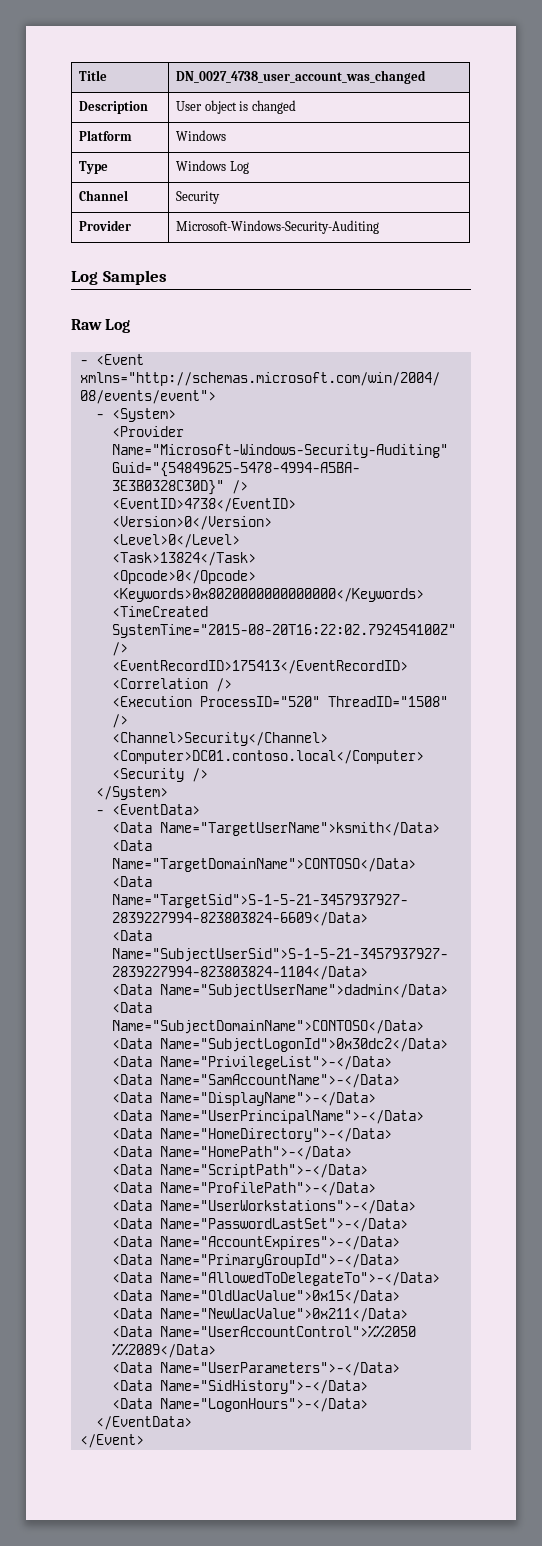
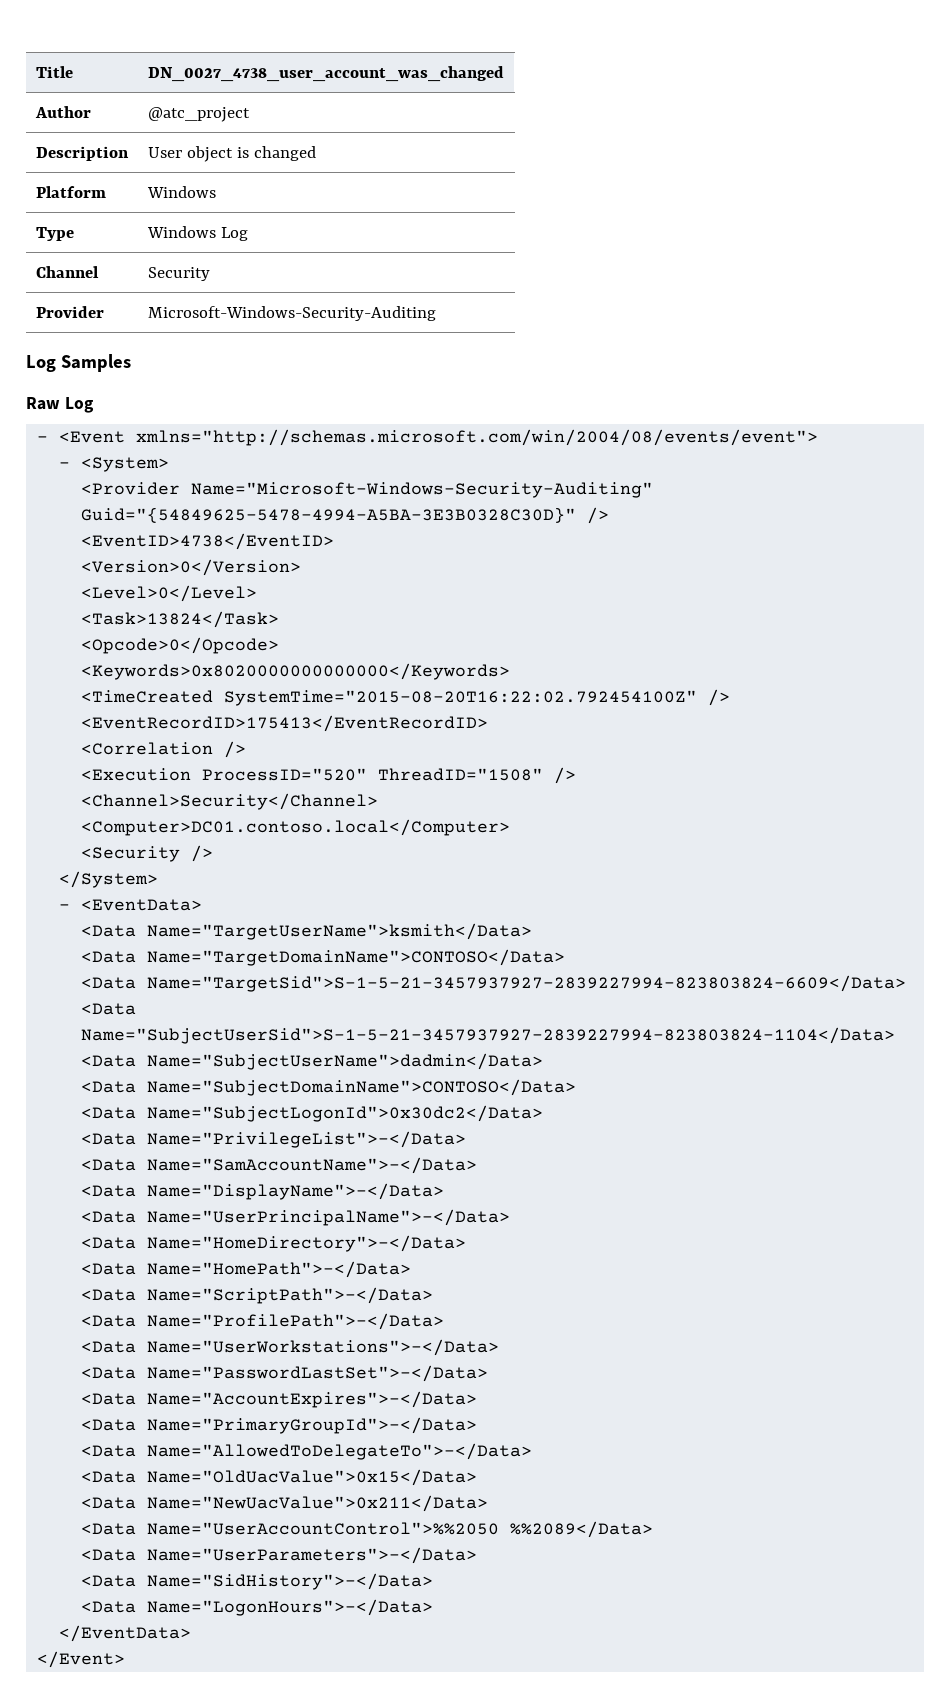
+ Author | @atc_project

